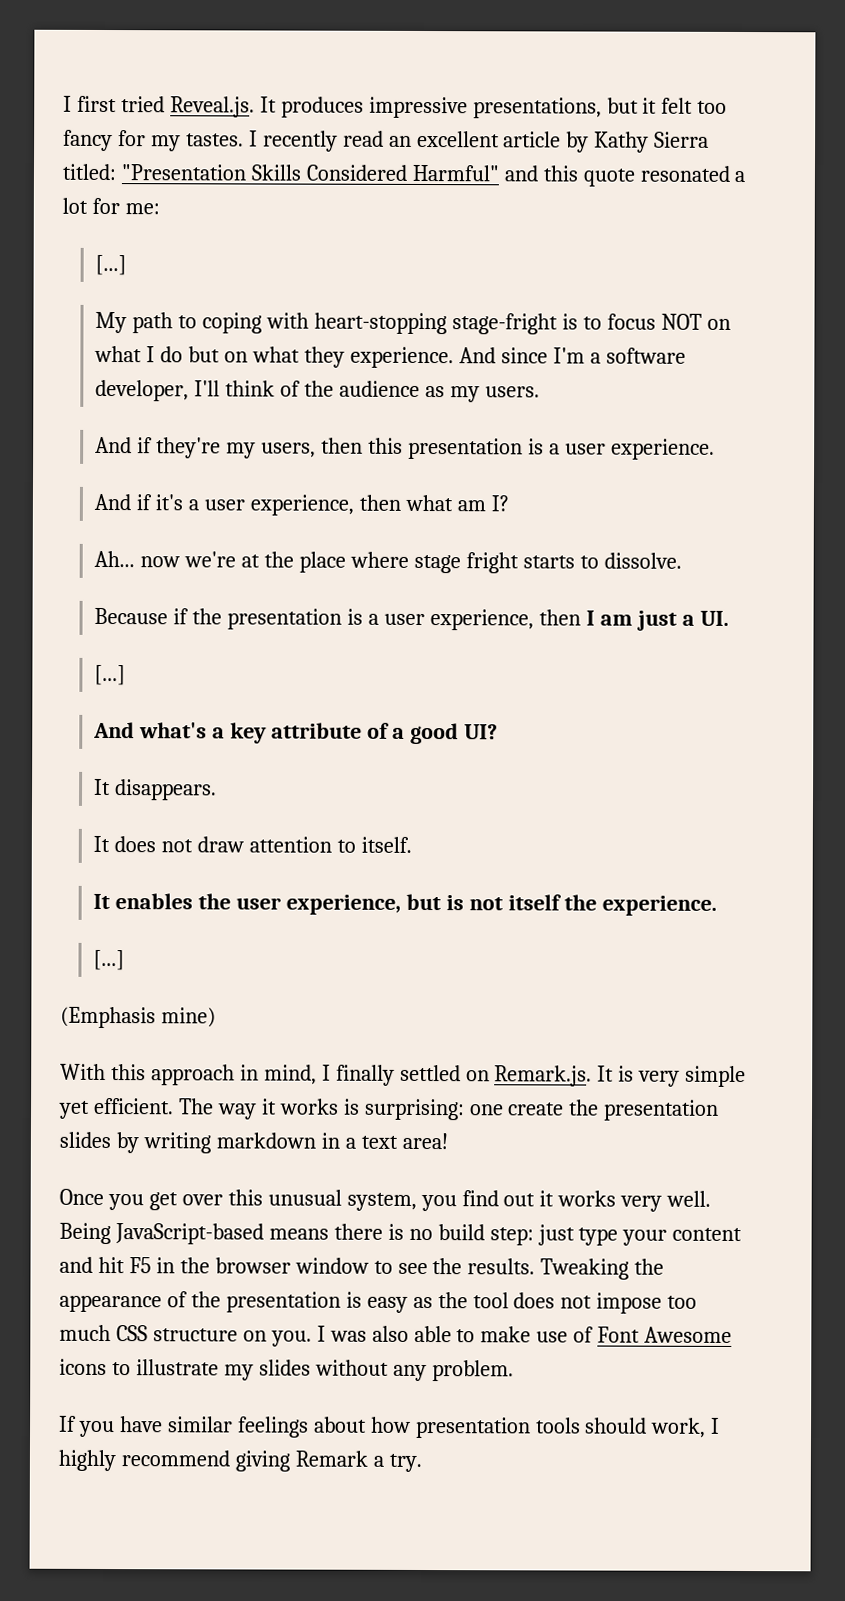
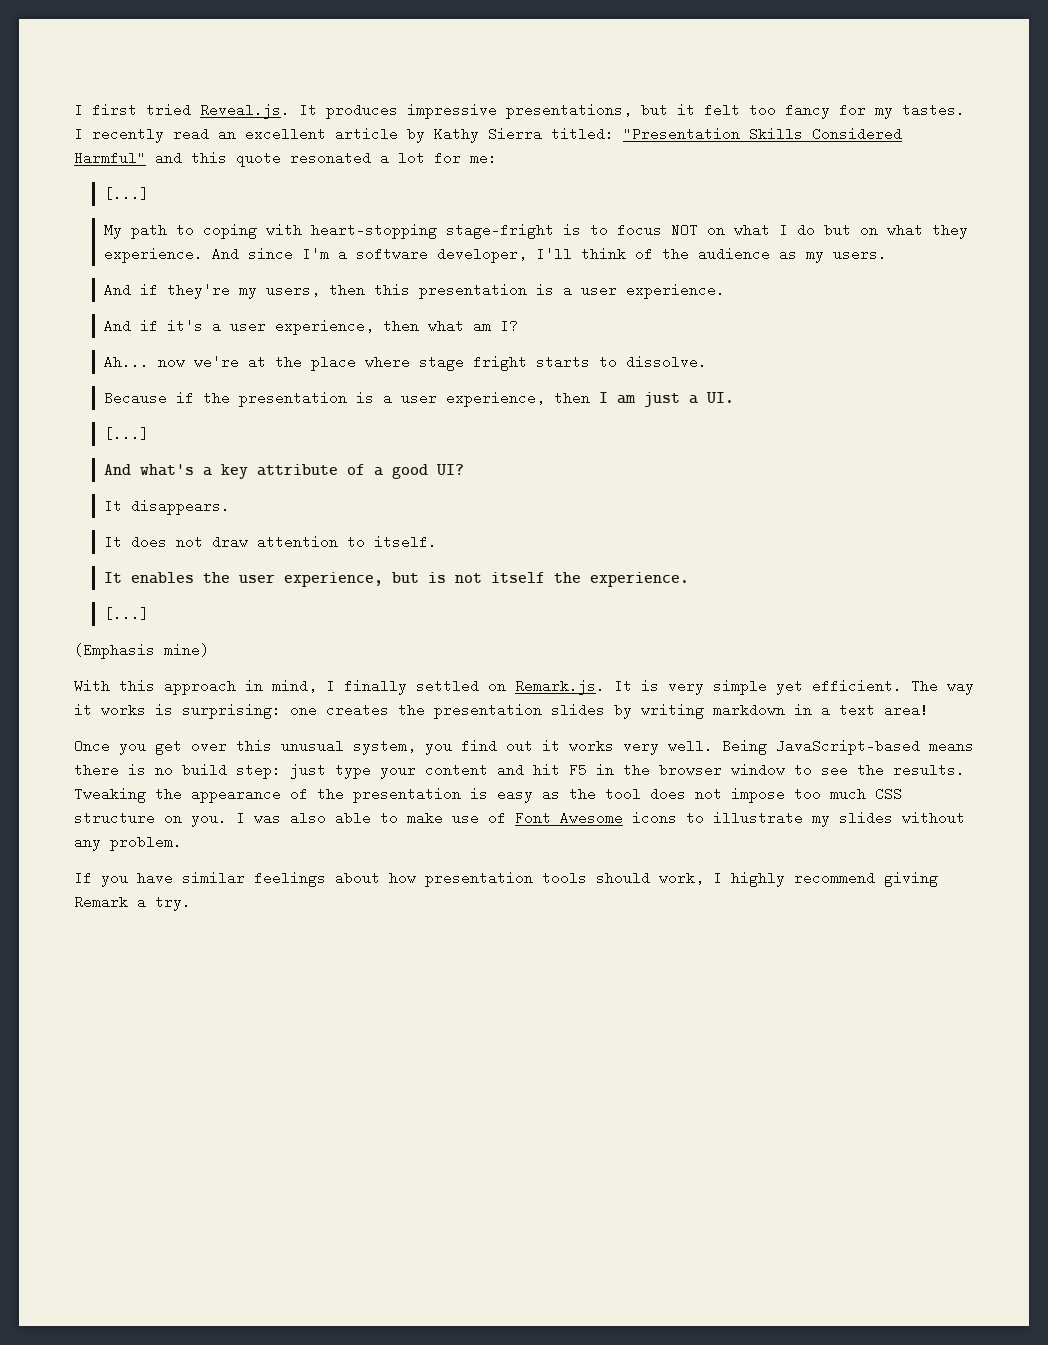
- The way it works is surprising: one create the presentation slides by writing markdown in a text area!
+ The way it works is surprising: one creates the presentation slides by writing markdown in a text area!

